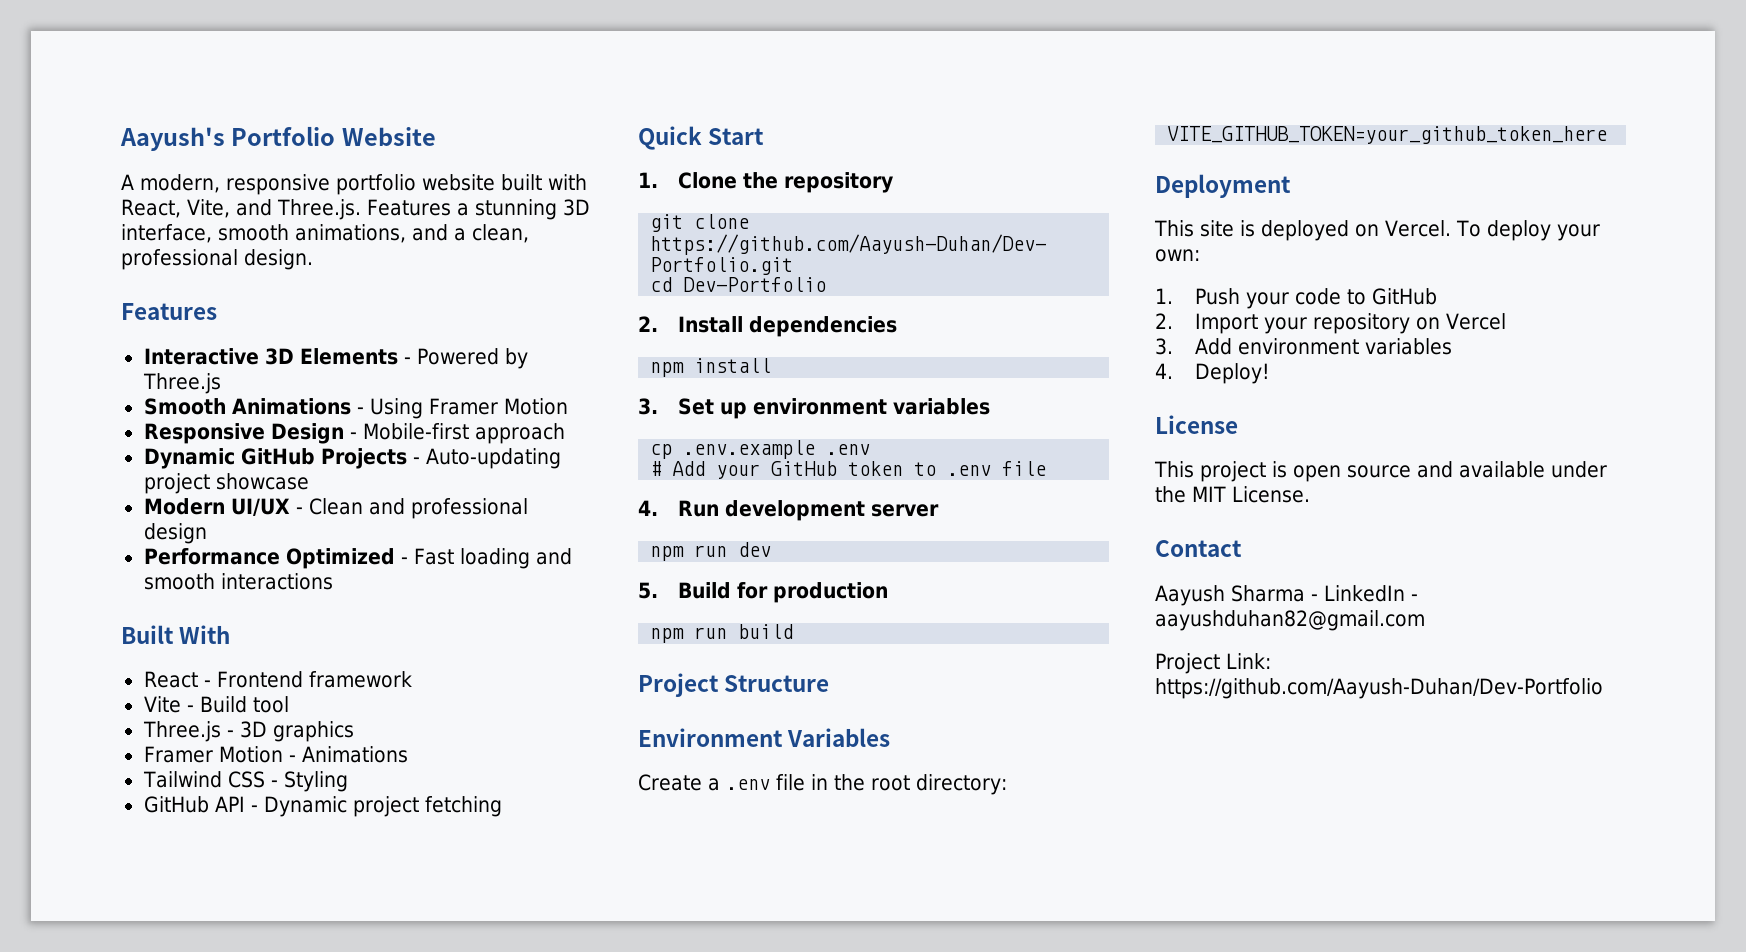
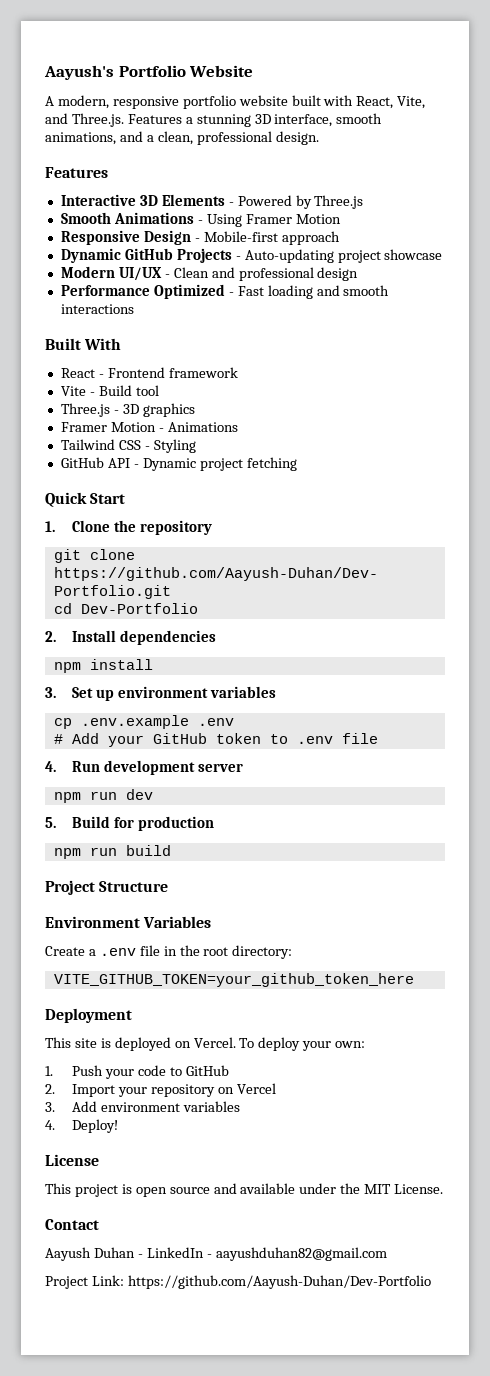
- Aayush Sharma - LinkedIn - aayushduhan82@gmail.com
+ Aayush Duhan - LinkedIn - aayushduhan82@gmail.com

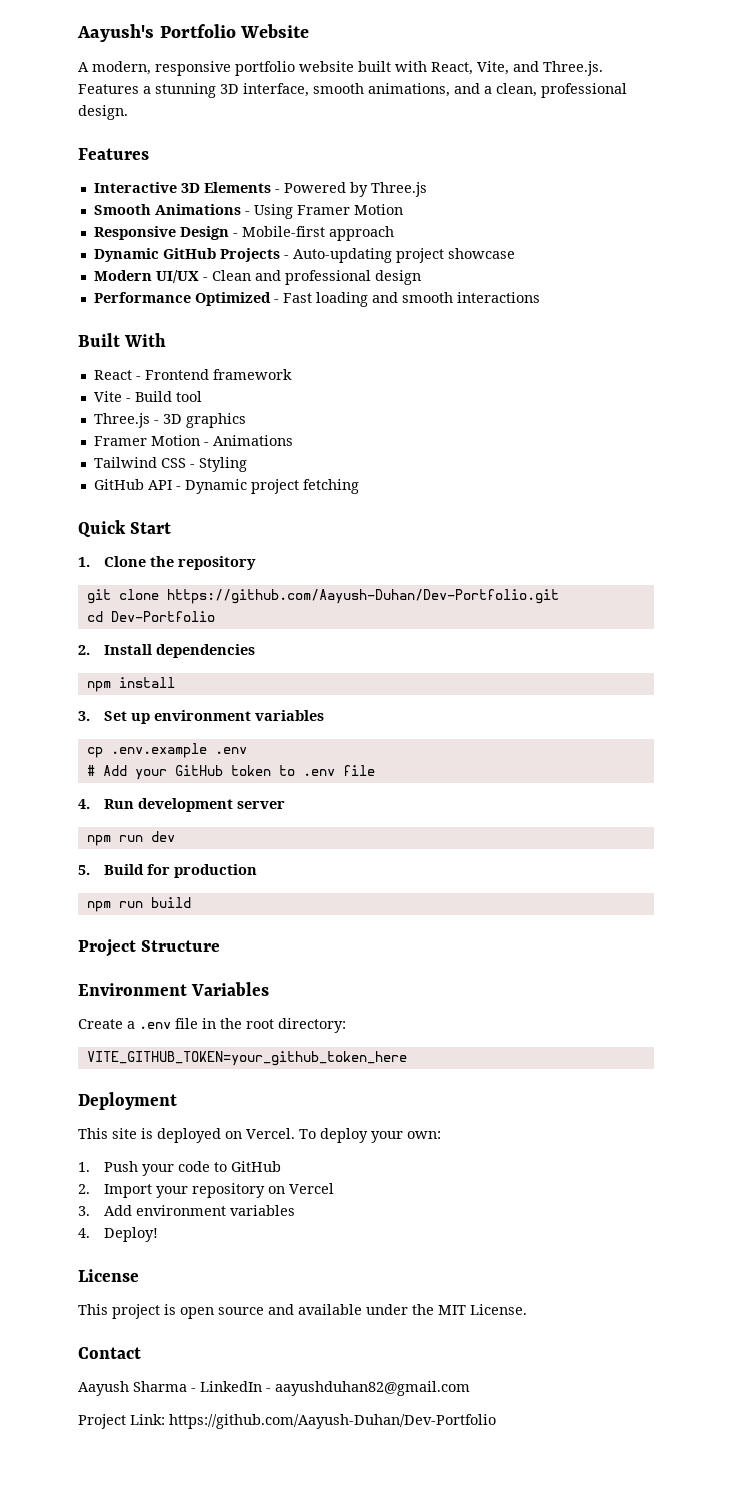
- Aayush Duhan - LinkedIn - aayushduhan82@gmail.com
+ Aayush Sharma - LinkedIn - aayushduhan82@gmail.com

